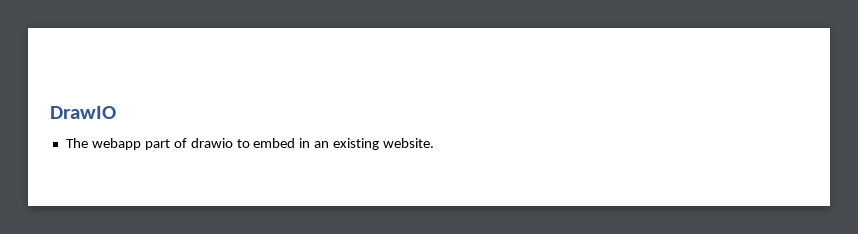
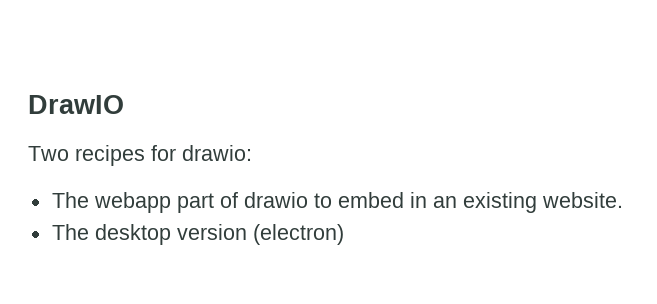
+ Two recipes for drawio:
+ The desktop version (electron)

